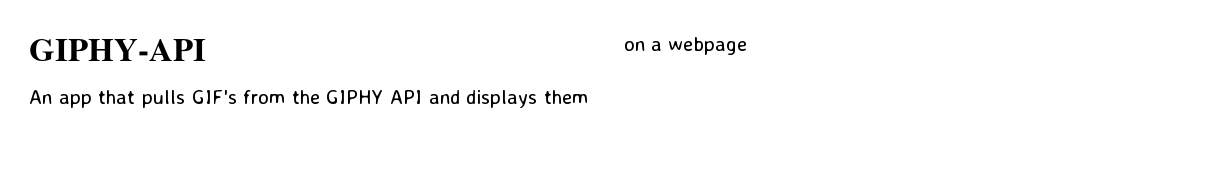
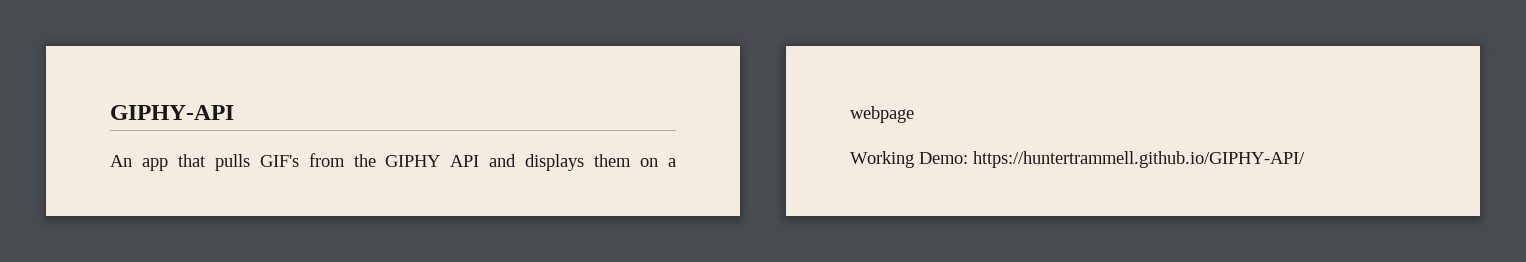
+ Working Demo: https://huntertrammell.github.io/GIPHY-API/

